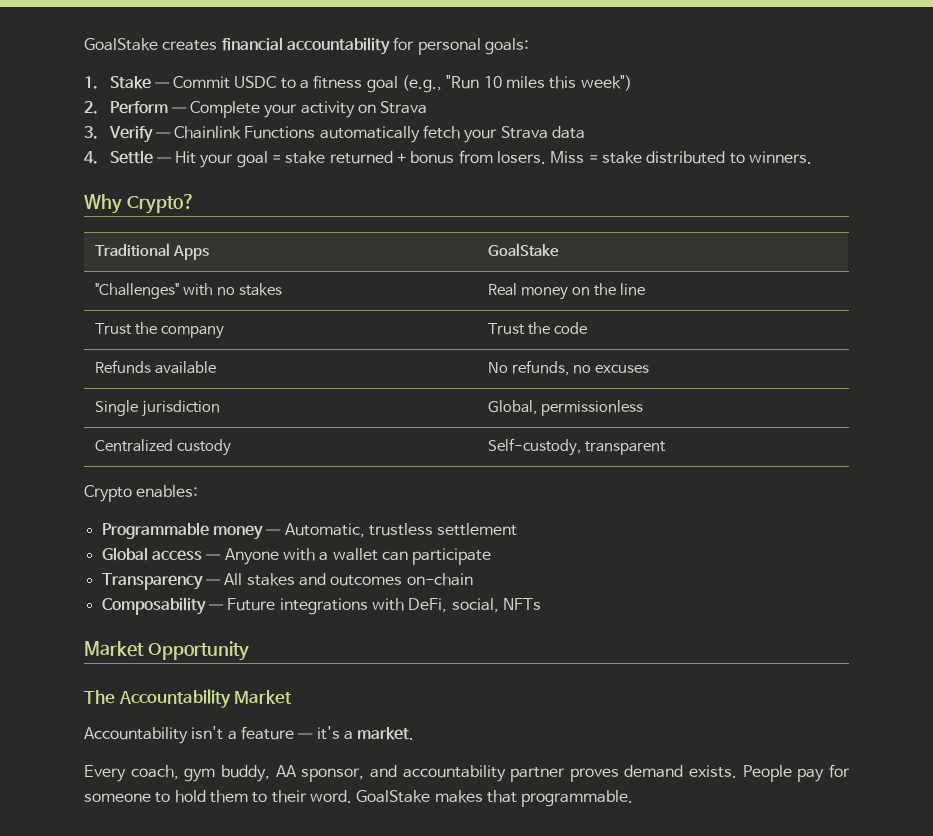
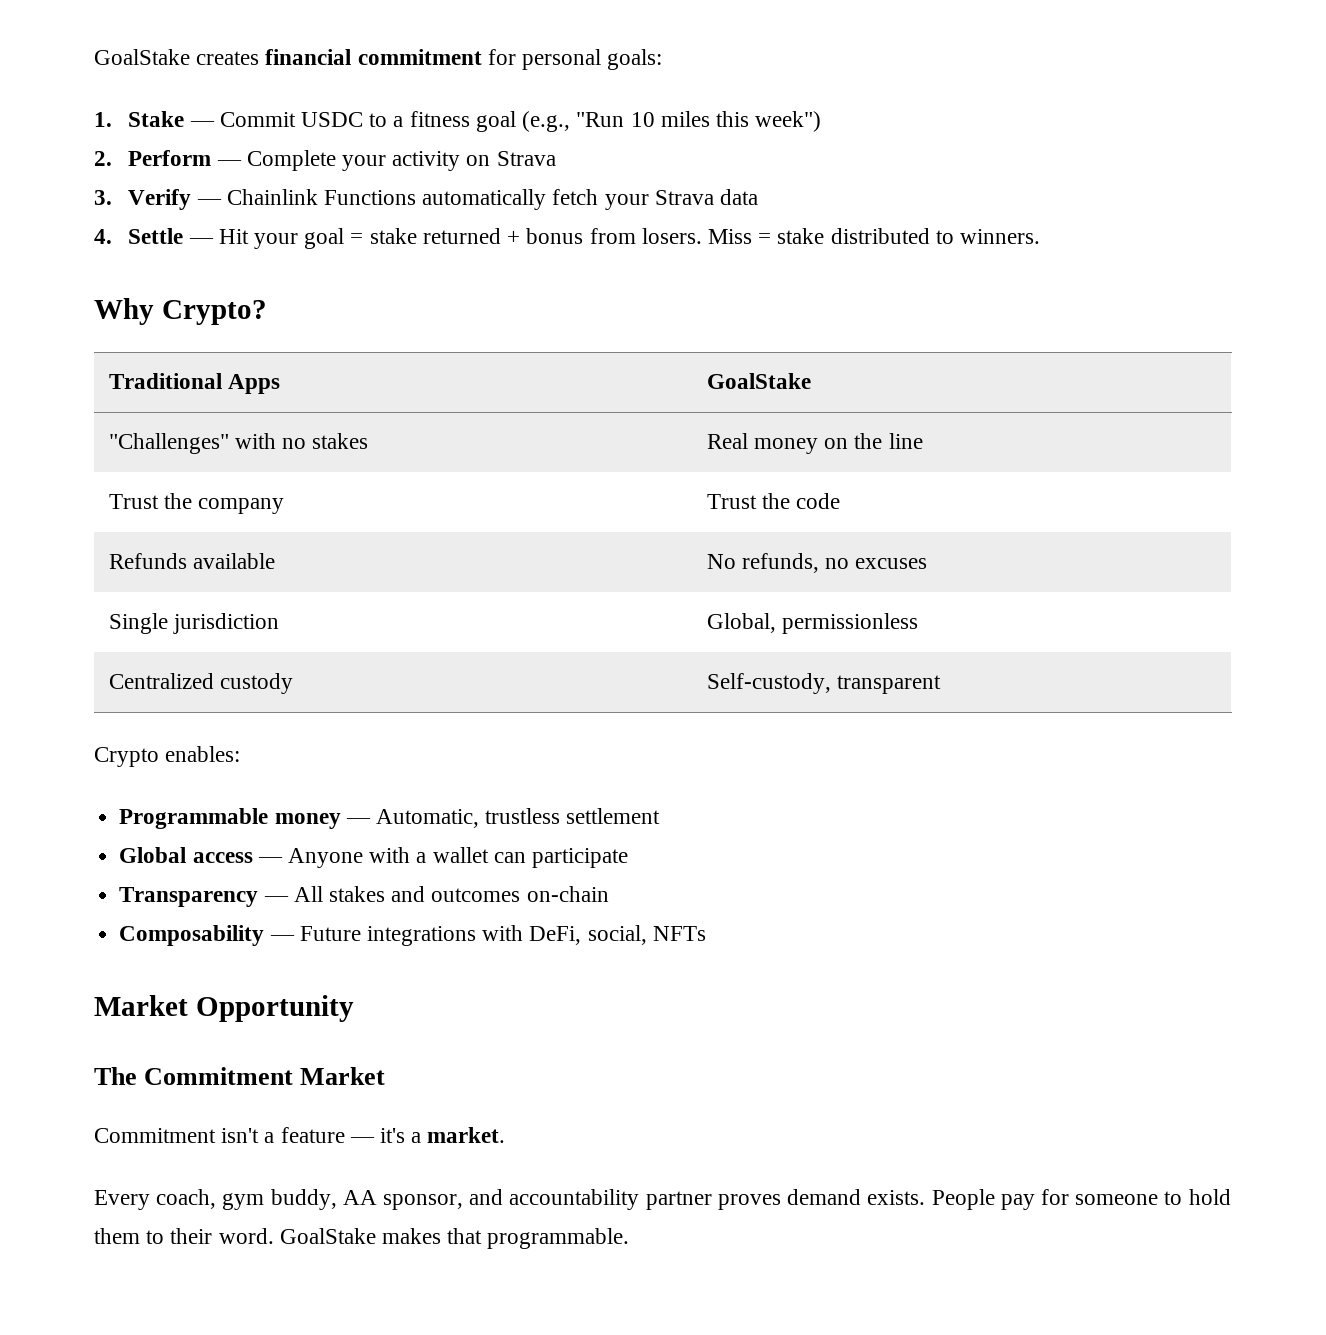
- GoalStake creates financial accountability for personal goals:
+ GoalStake creates financial commitment for personal goals:
- The Accountability Market
+ The Commitment Market
- Accountability isn't a feature — it's a market.
+ Commitment isn't a feature — it's a market.

